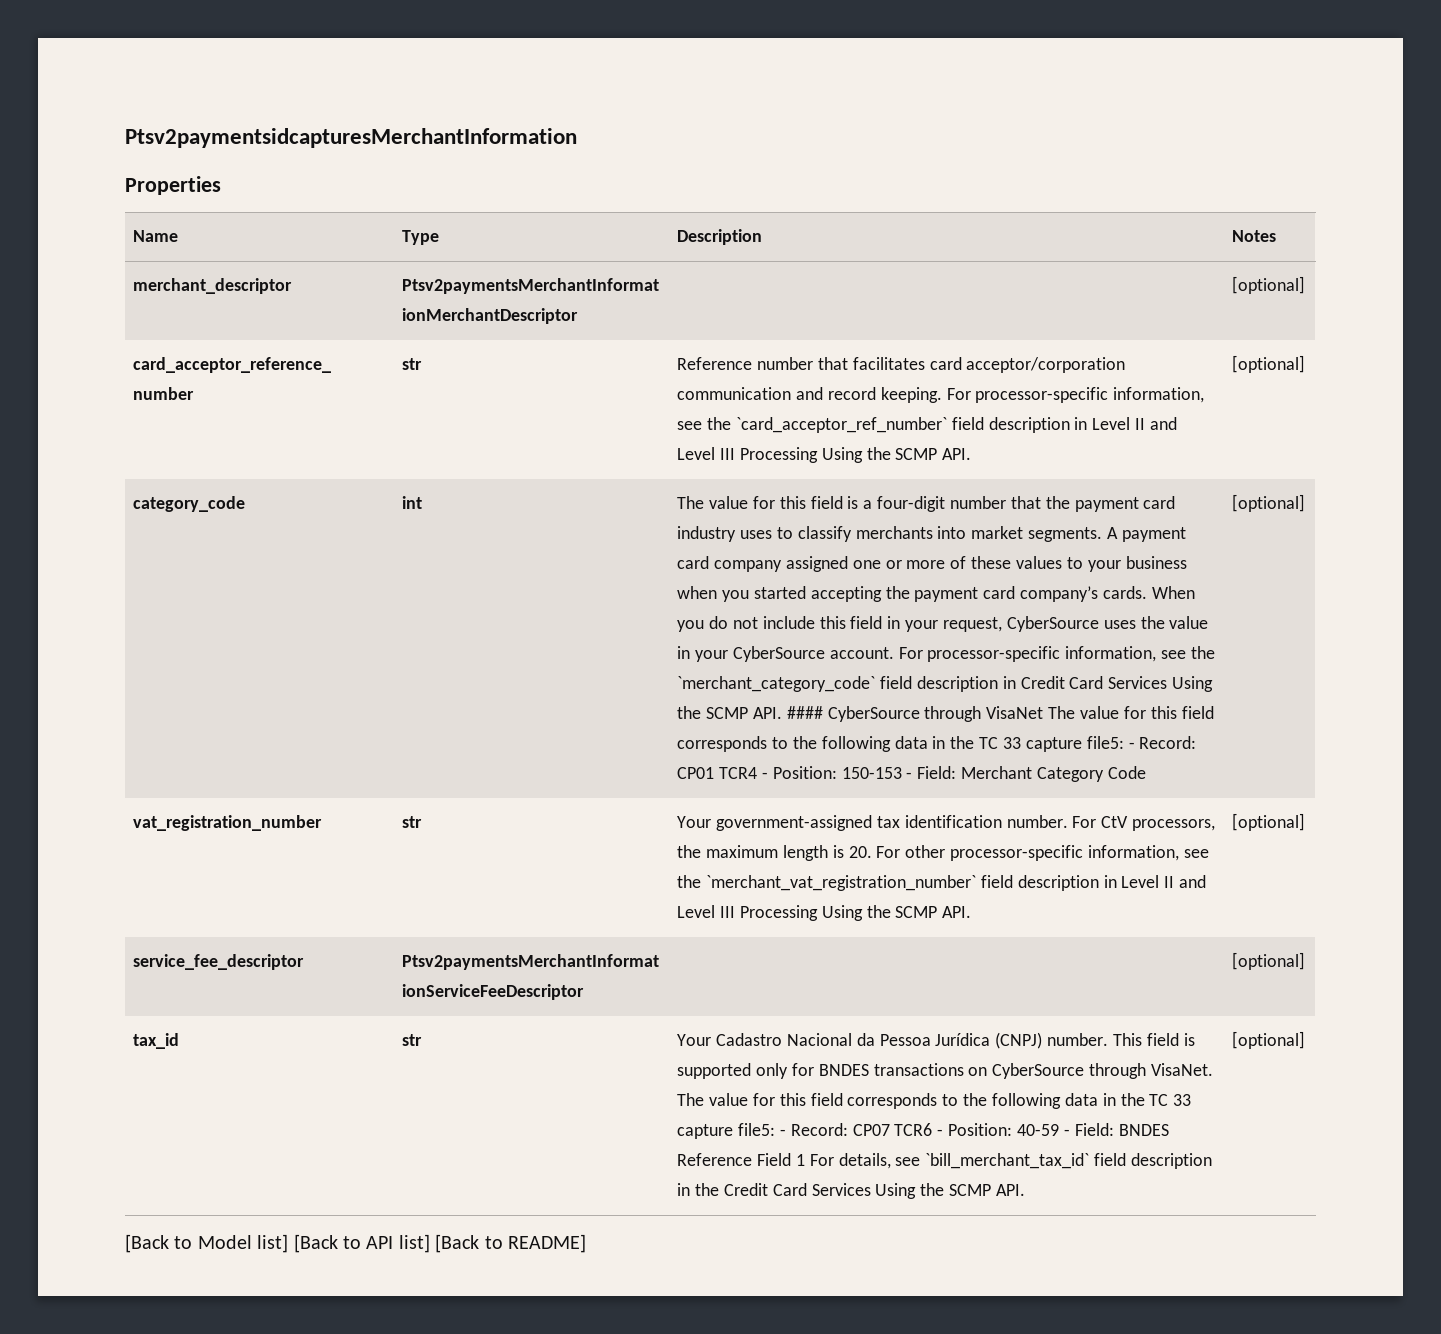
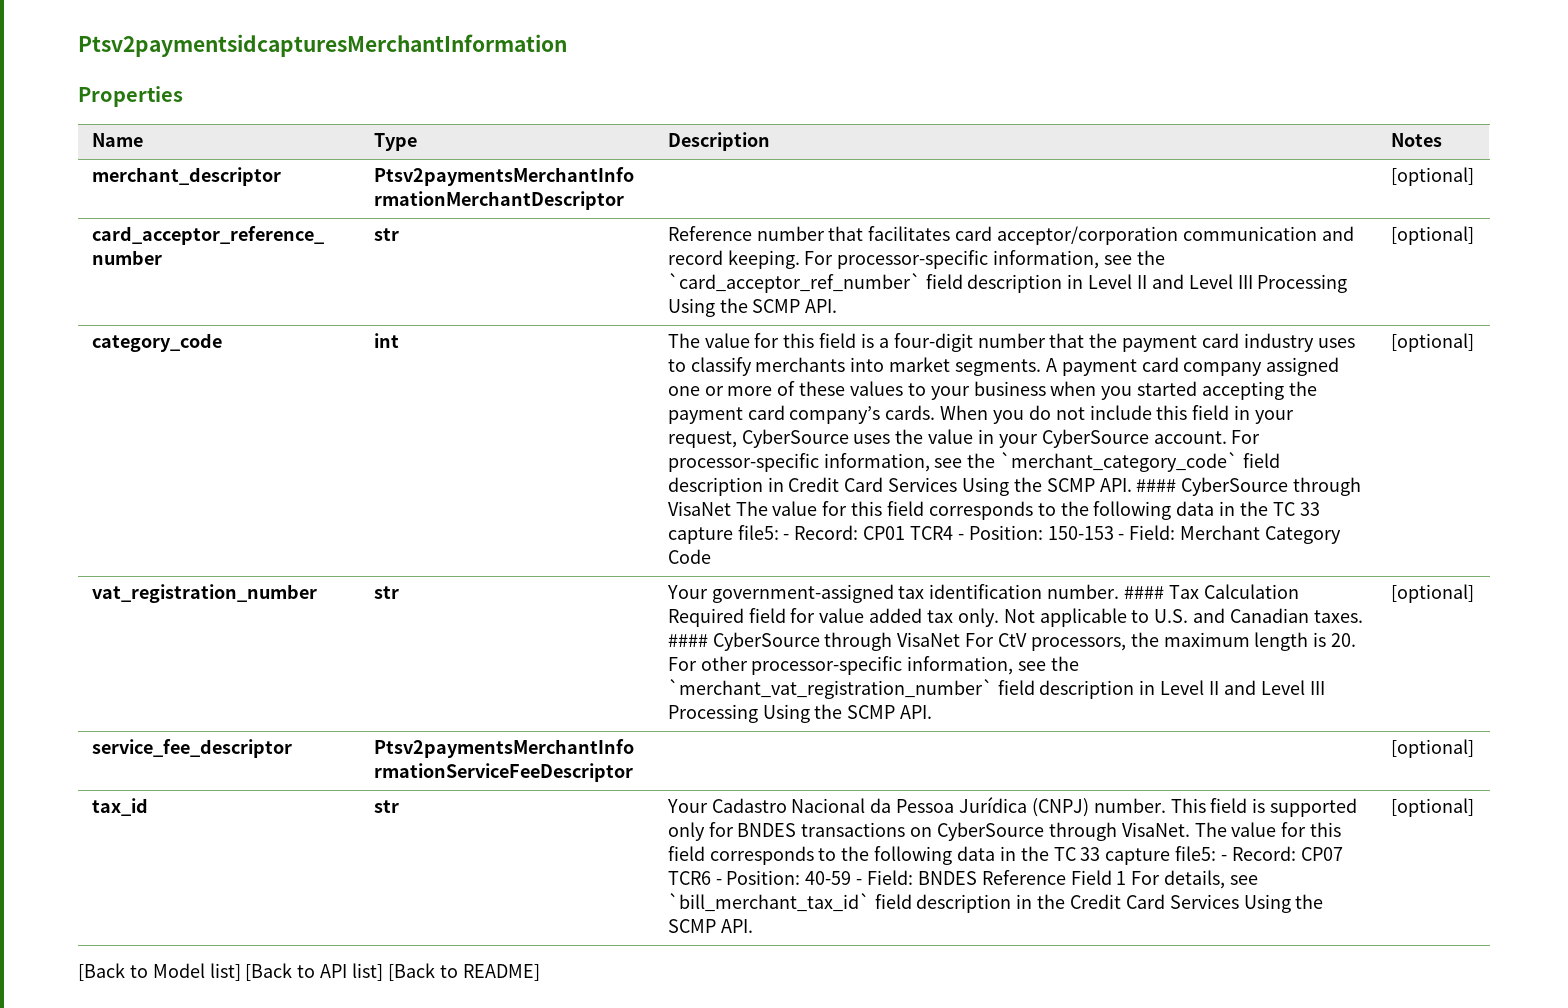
- For CtV processors, the maximum length is 20. For other processor-specific information, see the `merchant_vat_registration_number` field description in Level II and Level III Processing Using the SCMP API.
+ #### Tax Calculation Required field for value added tax only. Not applicable to U.S. and Canadian taxes. #### CyberSource through VisaNet For CtV processors, the maximum length is 20. For other processor-specific information, see the `merchant_vat_registration_number` field description in Level II and Level III Processing Using the SCMP API.

